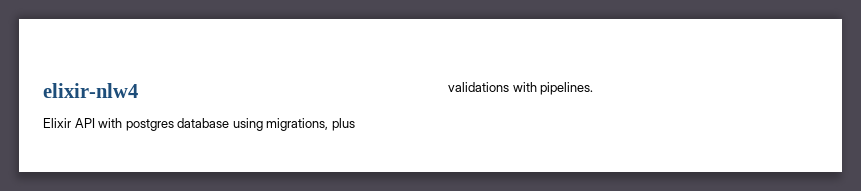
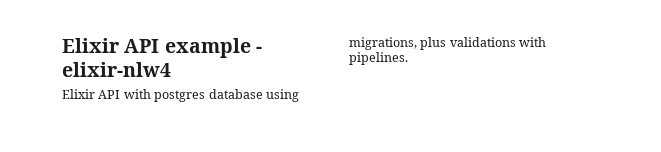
- elixir-nlw4
+ Elixir API example - elixir-nlw4

